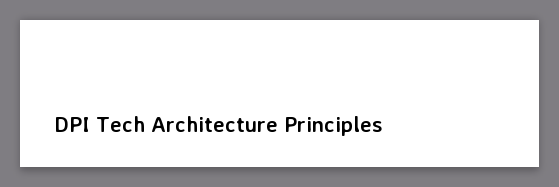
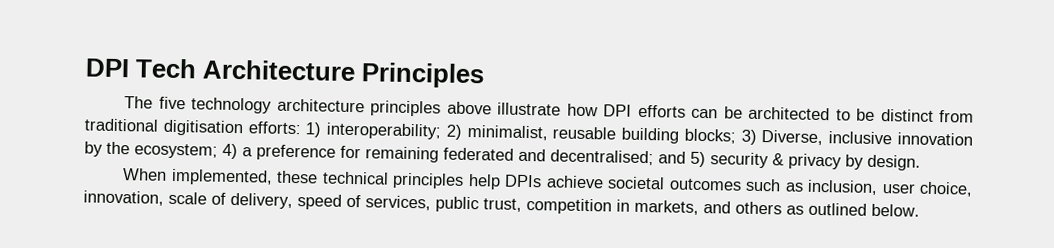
+ The five technology architecture principles above illustrate how DPI efforts can be architected to be distinct from traditional digitisation efforts: 1) interoperability; 2) minimalist, reusable building blocks; 3) Diverse, inclusive innovation by the ecosystem; 4) a preference for remaining federated and decentralised; and 5) security & privacy by design.
+ When implemented, these technical principles help DPIs achieve societal outcomes such as inclusion, user choice, innovation, scale of delivery, speed of services, public trust, competition in markets, and others as outlined below.

